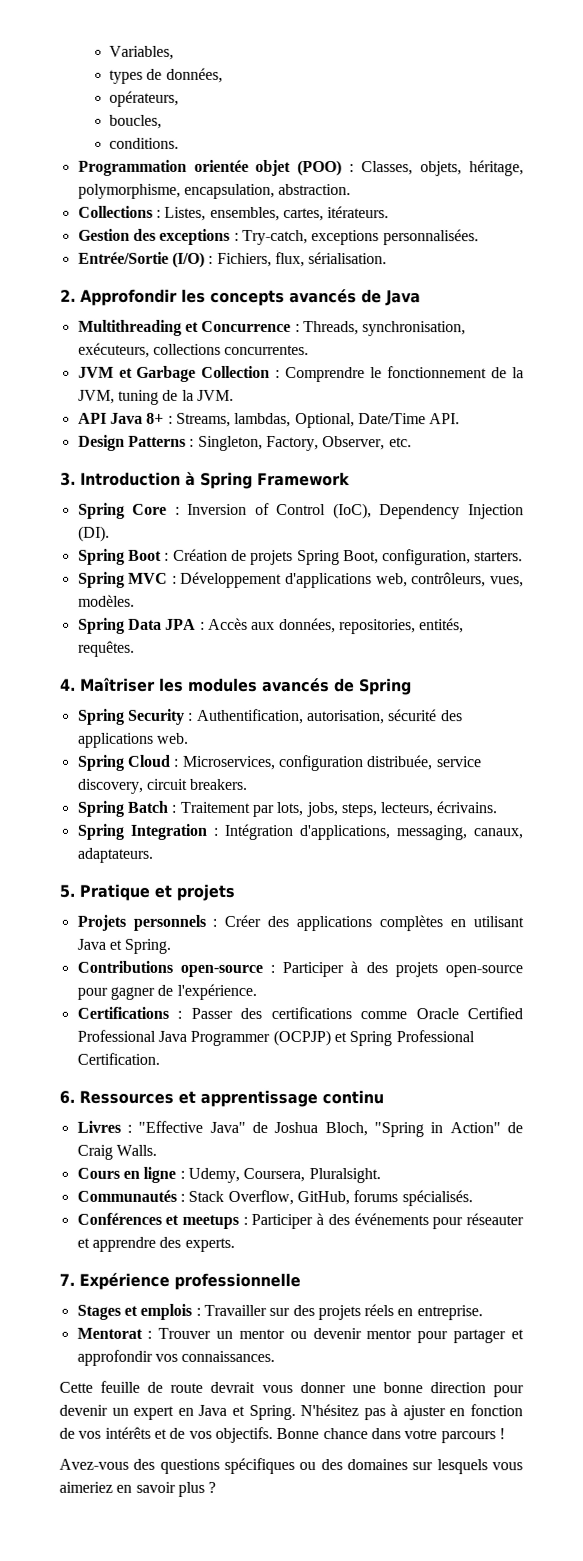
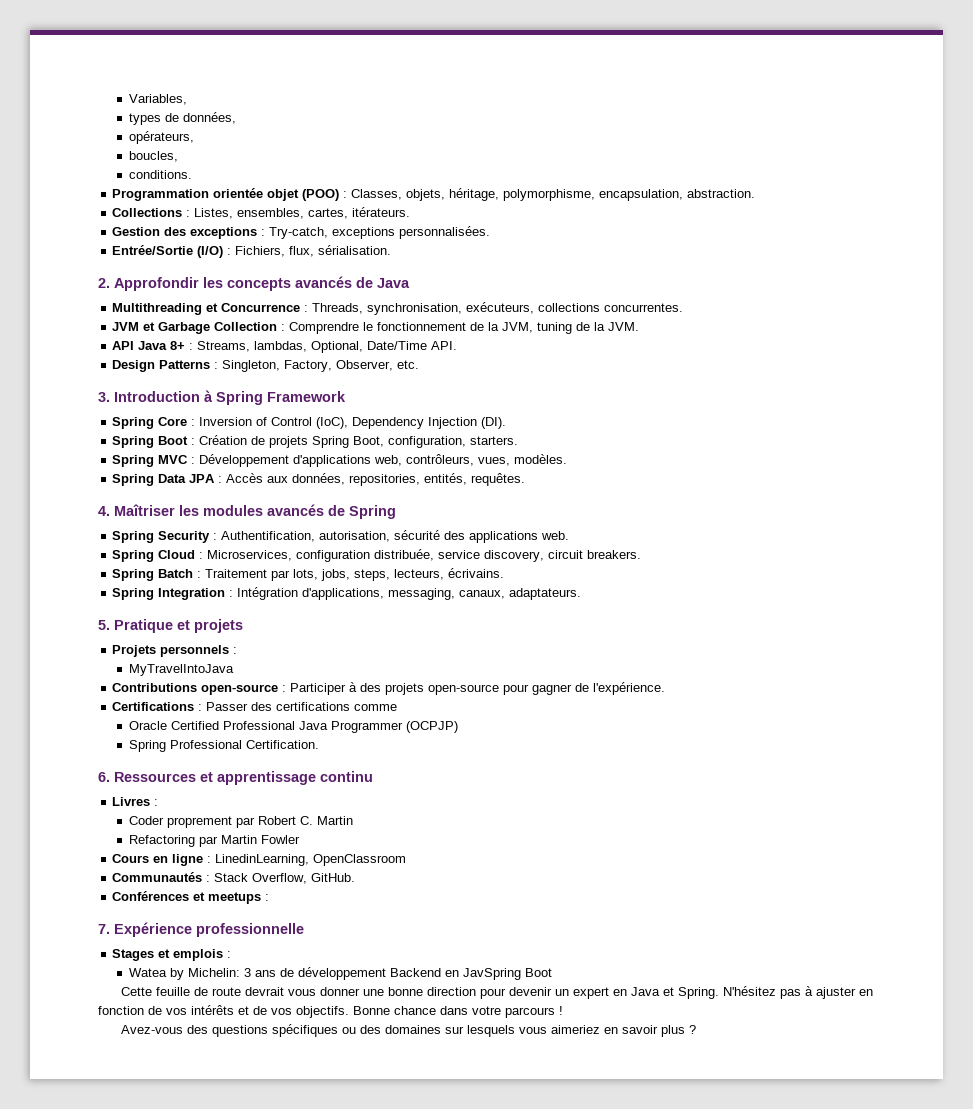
- Projets personnels : Créer des applications complètes en utilisant Java et Spring.
+ Projets personnels :
+ MyTravelIntoJava
- Certifications : Passer des certifications comme Oracle Certified Professional Java Programmer (OCPJP) et Spring Professional Certification.
+ Certifications : Passer des certifications comme
+ Oracle Certified Professional Java Programmer (OCPJP)
+ Spring Professional Certification.
- Livres : "Effective Java" de Joshua Bloch, "Spring in Action" de Craig Walls.
+ Livres :
+ Coder proprement par Robert C. Martin
+ Refactoring par Martin Fowler
- Cours en ligne : Udemy, Coursera, Pluralsight.
+ Cours en ligne : LinedinLearning, OpenClassroom
- Communautés : Stack Overflow, GitHub, forums spécialisés.
+ Communautés : Stack Overflow, GitHub.
- Conférences et meetups : Participer à des événements pour réseauter et apprendre des experts.
+ Conférences et meetups :
- Stages et emplois : Travailler sur des projets réels en entreprise.
- Mentorat : Trouver un mentor ou devenir mentor pour partager et approfondir vos connaissances.
+ Stages et emplois :
+ Watea by Michelin: 3 ans de développement Backend en JavSpring Boot

